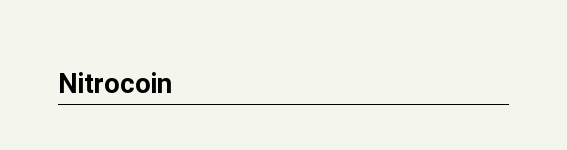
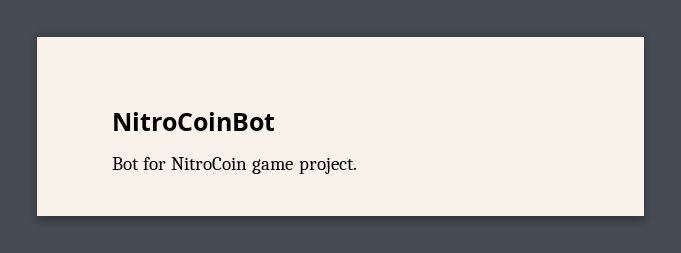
- Nitrocoin
+ NitroCoinBot
+ Bot for NitroCoin game project.

